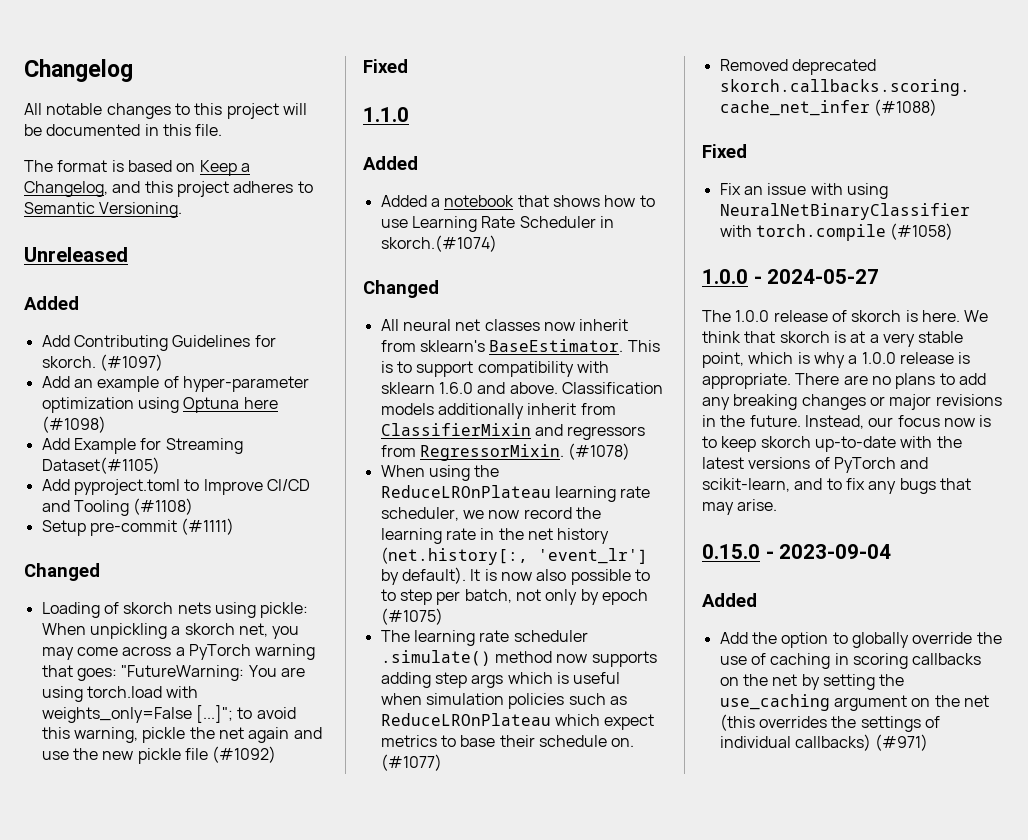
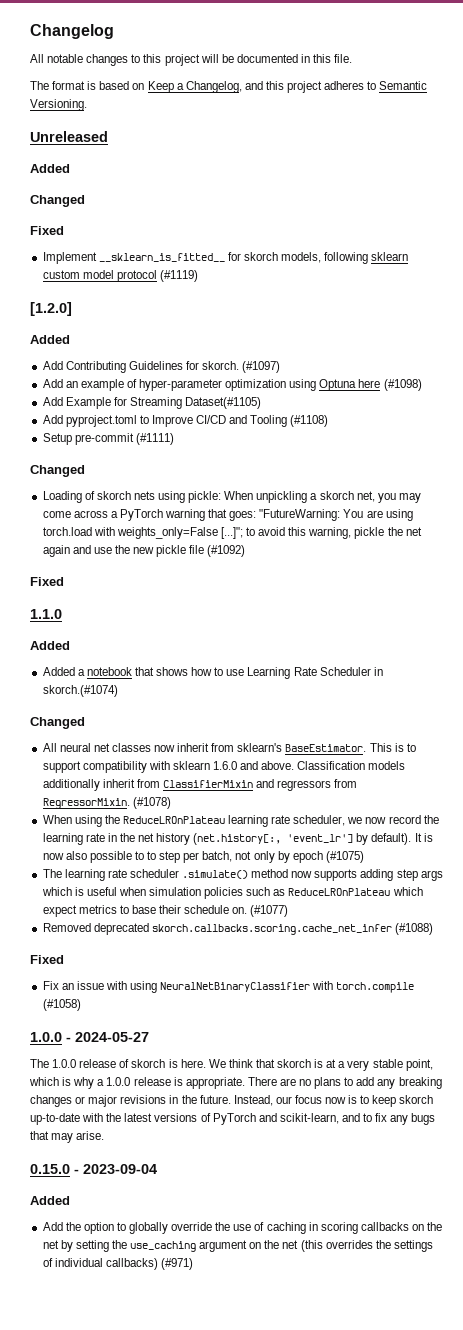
  Unreleased
+ Added
+ Changed
+ Fixed
+ Implement __sklearn_is_fitted__ for skorch models, following sklearn custom model protocol (#1119)
+ [1.2.0]

